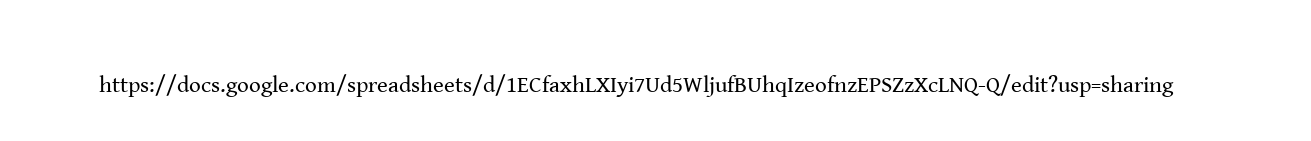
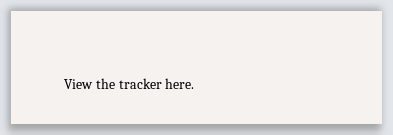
- https://docs.google.com/spreadsheets/d/1ECfaxhLXIyi7Ud5WljufBUhqIzeofnzEPSZzXcLNQ-Q/edit?usp=sharing
+ View the tracker here.

